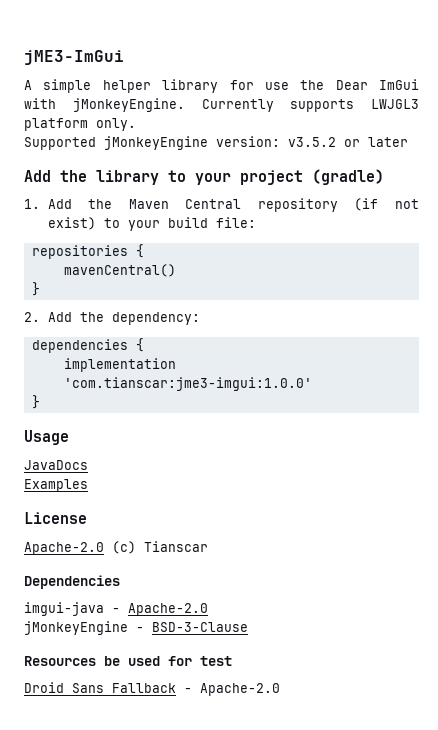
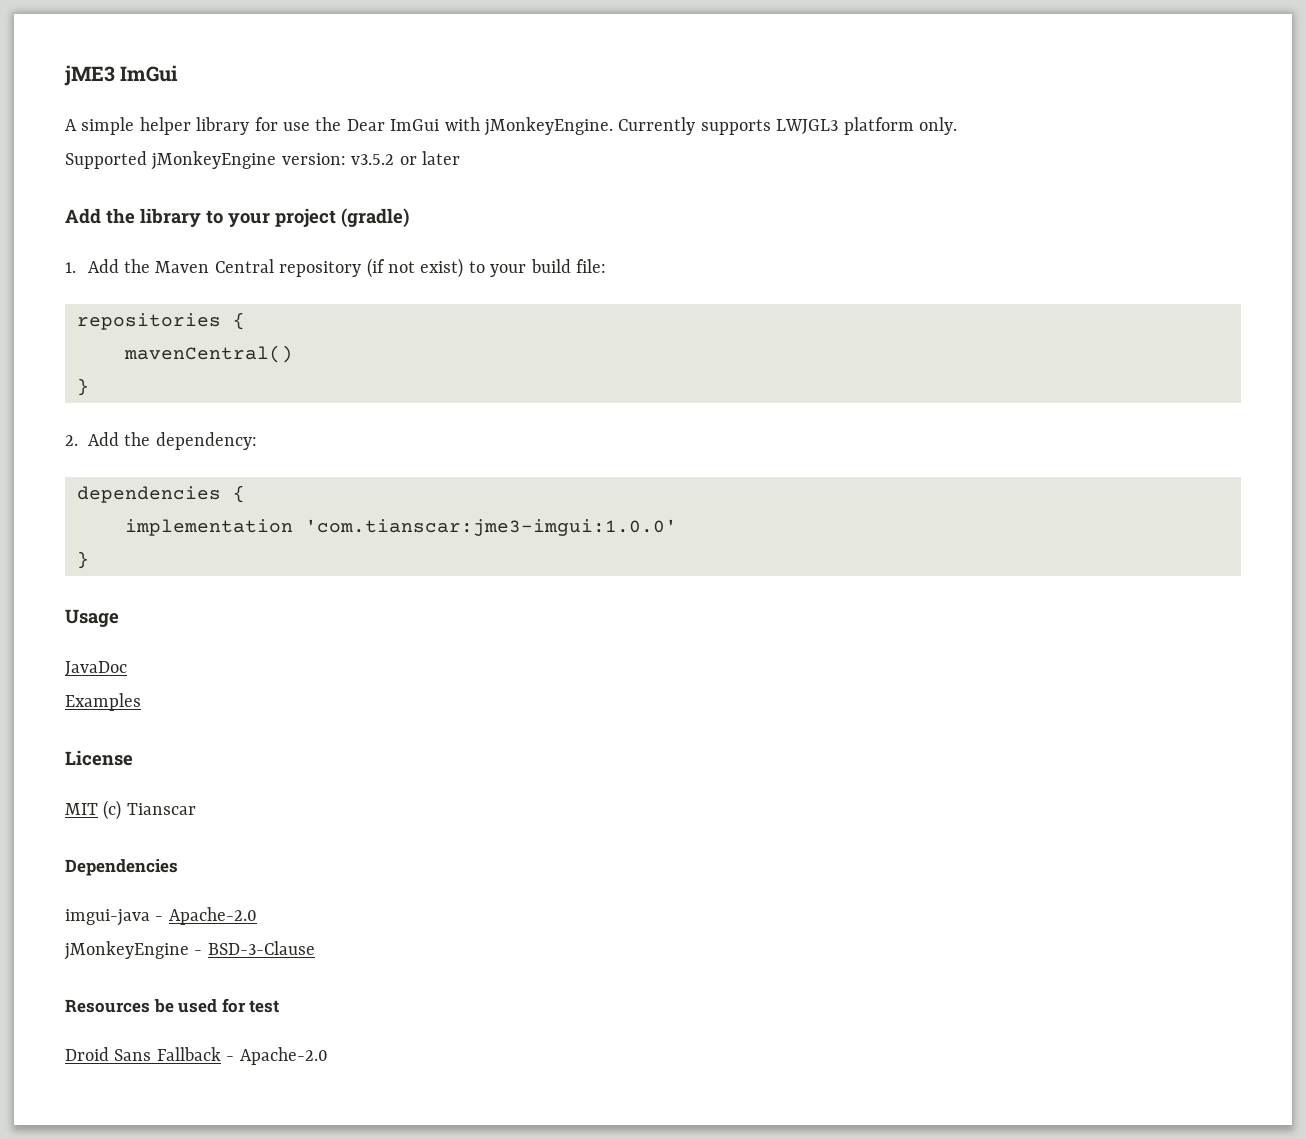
- jME3-ImGui
+ jME3 ImGui
- JavaDocs
+ JavaDoc
- Apache-2.0 (c) Tianscar
+ MIT (c) Tianscar

